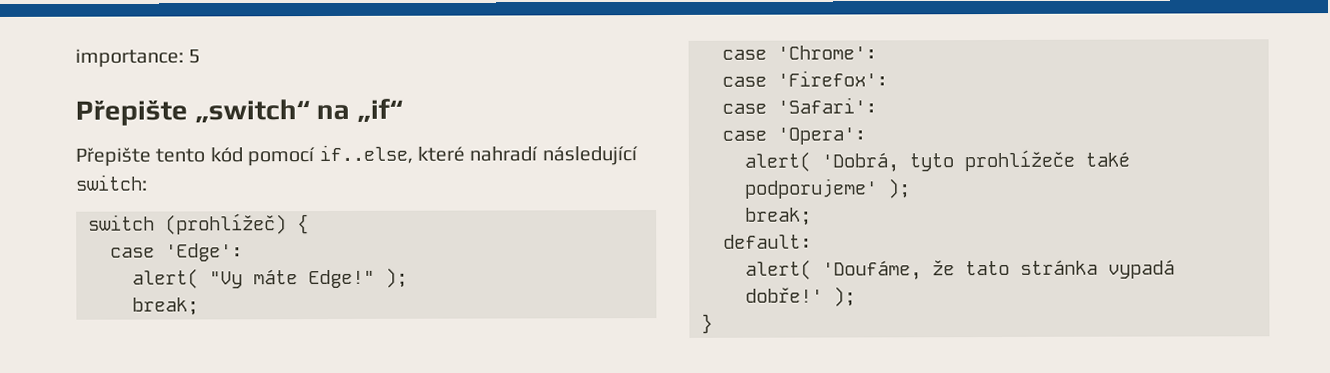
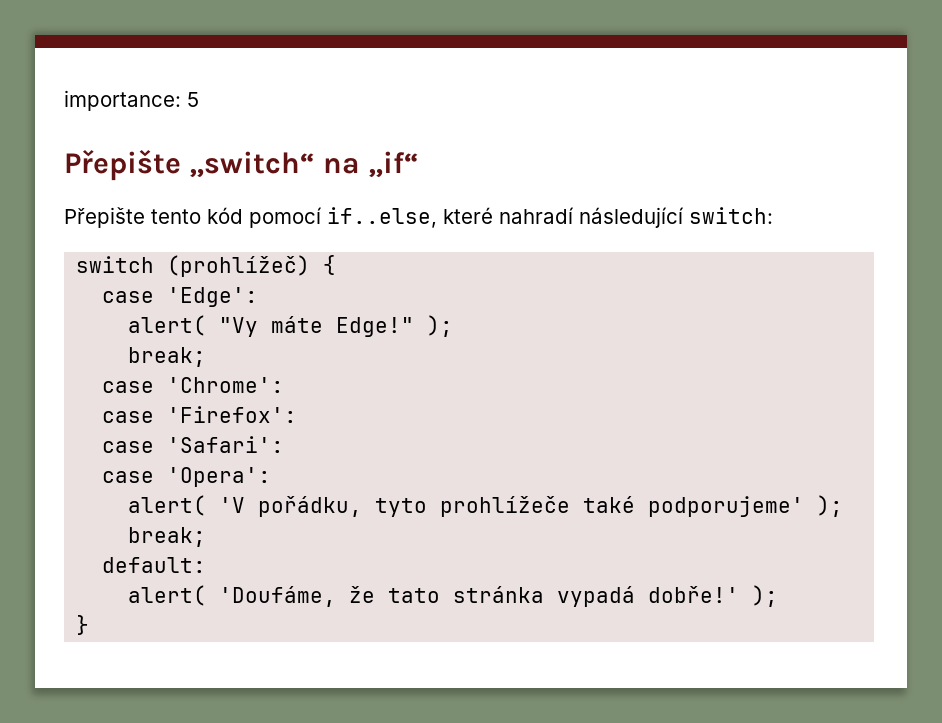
- alert( 'Dobrá, tyto prohlížeče také podporujeme' );
+ alert( 'V pořádku, tyto prohlížeče také podporujeme' );

